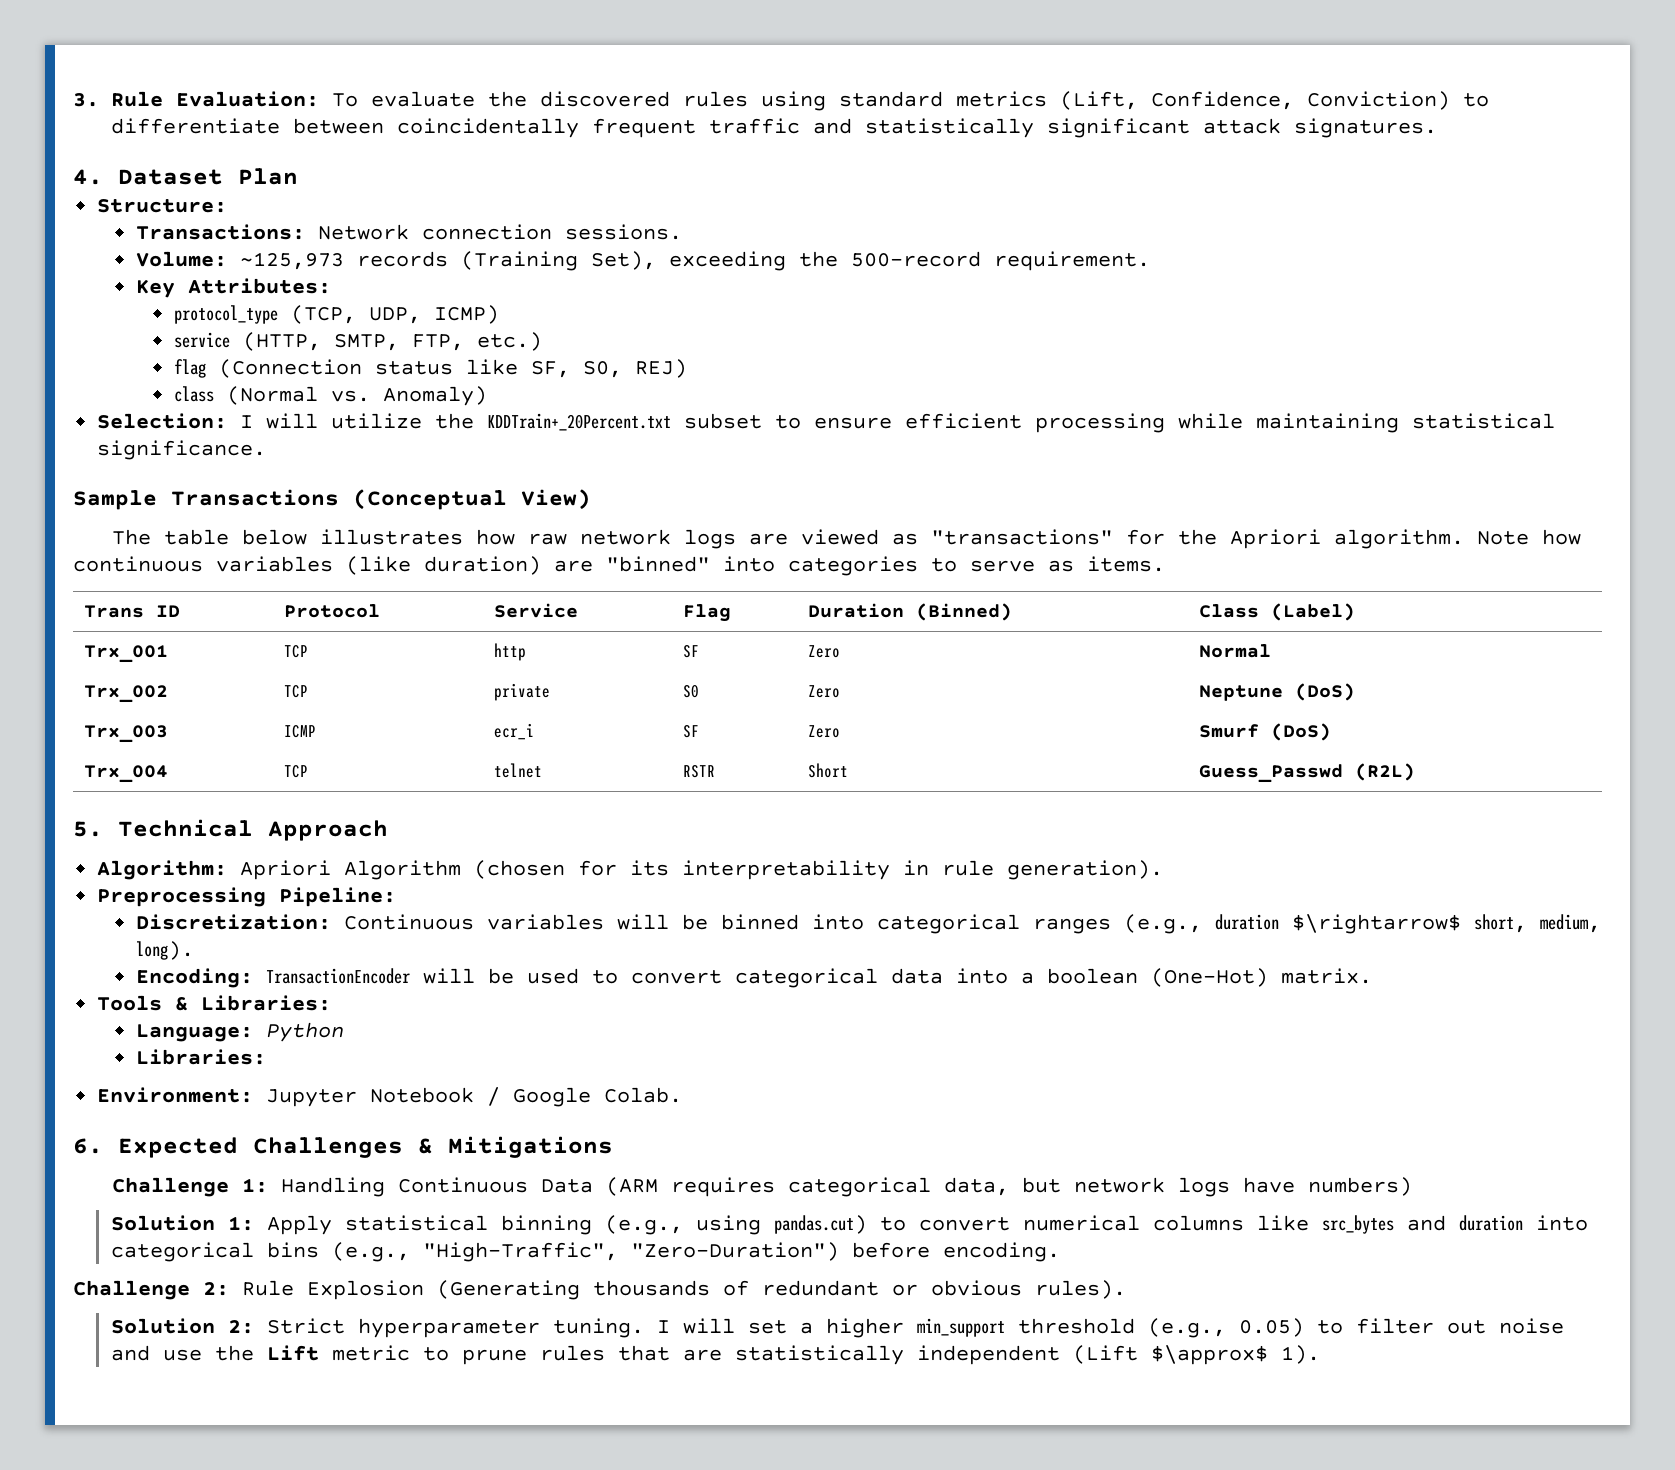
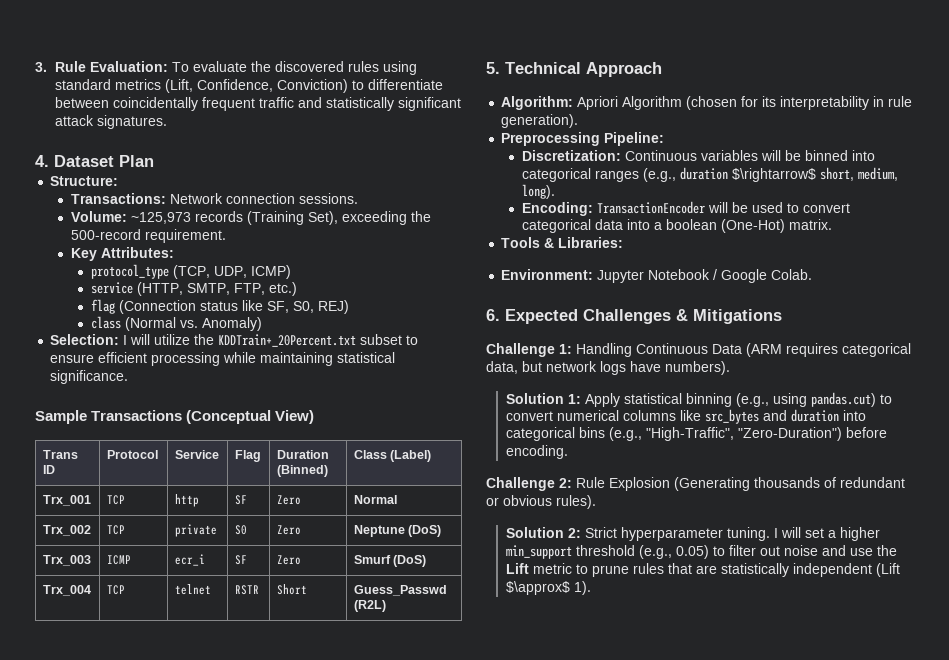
- The table below illustrates how raw network logs are viewed as "transactions" for the Apriori algorithm. Note how continuous variables (like duration) are "binned" into categories to serve as items.
- Language: Python
- Libraries:
- Challenge 1: Handling Continuous Data (ARM requires categorical data, but network logs have numbers)
+ Challenge 1: Handling Continuous Data (ARM requires categorical data, but network logs have numbers).

